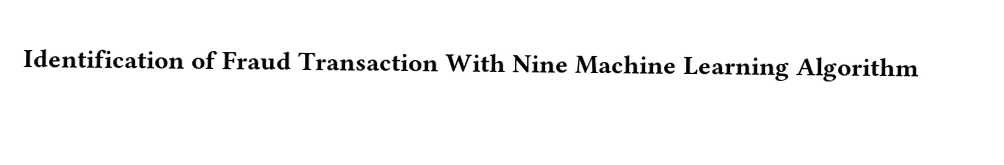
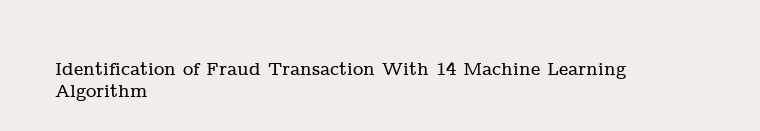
- Identification of Fraud Transaction With Nine Machine Learning Algorithm
+ Identification of Fraud Transaction With 14 Machine Learning Algorithm

